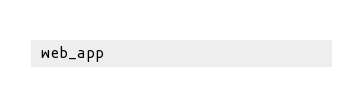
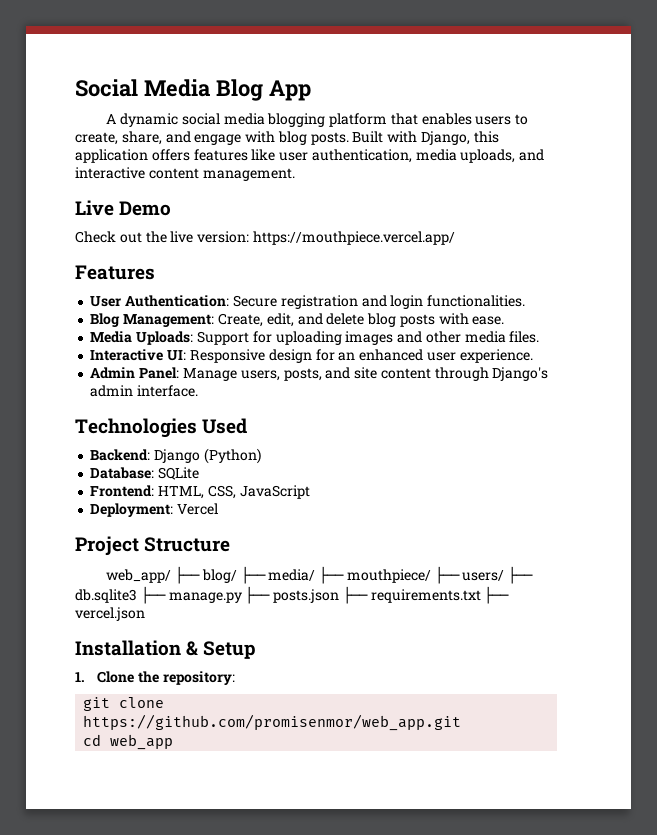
- web_app
+ Social Media Blog App
+ A dynamic social media blogging platform that enables users to create, share, and engage with blog posts. Built with Django, this application offers features like user authentication, media uploads, and interactive content management.
+ Live Demo
+ Check out the live version: https://mouthpiece.vercel.app/
+ Features
+ User Authentication: Secure registration and login functionalities.
+ Blog Management: Create, edit, and delete blog posts with ease.
+ Media Uploads: Support for uploading images and other media files.
+ Interactive UI: Responsive design for an enhanced user experience.
+ Admin Panel: Manage users, posts, and site content through Django's admin interface.
+ Technologies Used
+ Backend: Django (Python)
+ Database: SQLite
+ Frontend: HTML, CSS, JavaScript
+ Deployment: Vercel
+ Project Structure
+ web_app/ ├── blog/ ├── media/ ├── mouthpiece/ ├── users/ ├── db.sqlite3 ├── manage.py ├── posts.json ├── requirements.txt ├── vercel.json
+ Installation & Setup
+ 1. Clone the repository:
+ git clone https://github.com/promisenmor/web_app.git
+ cd web_app

